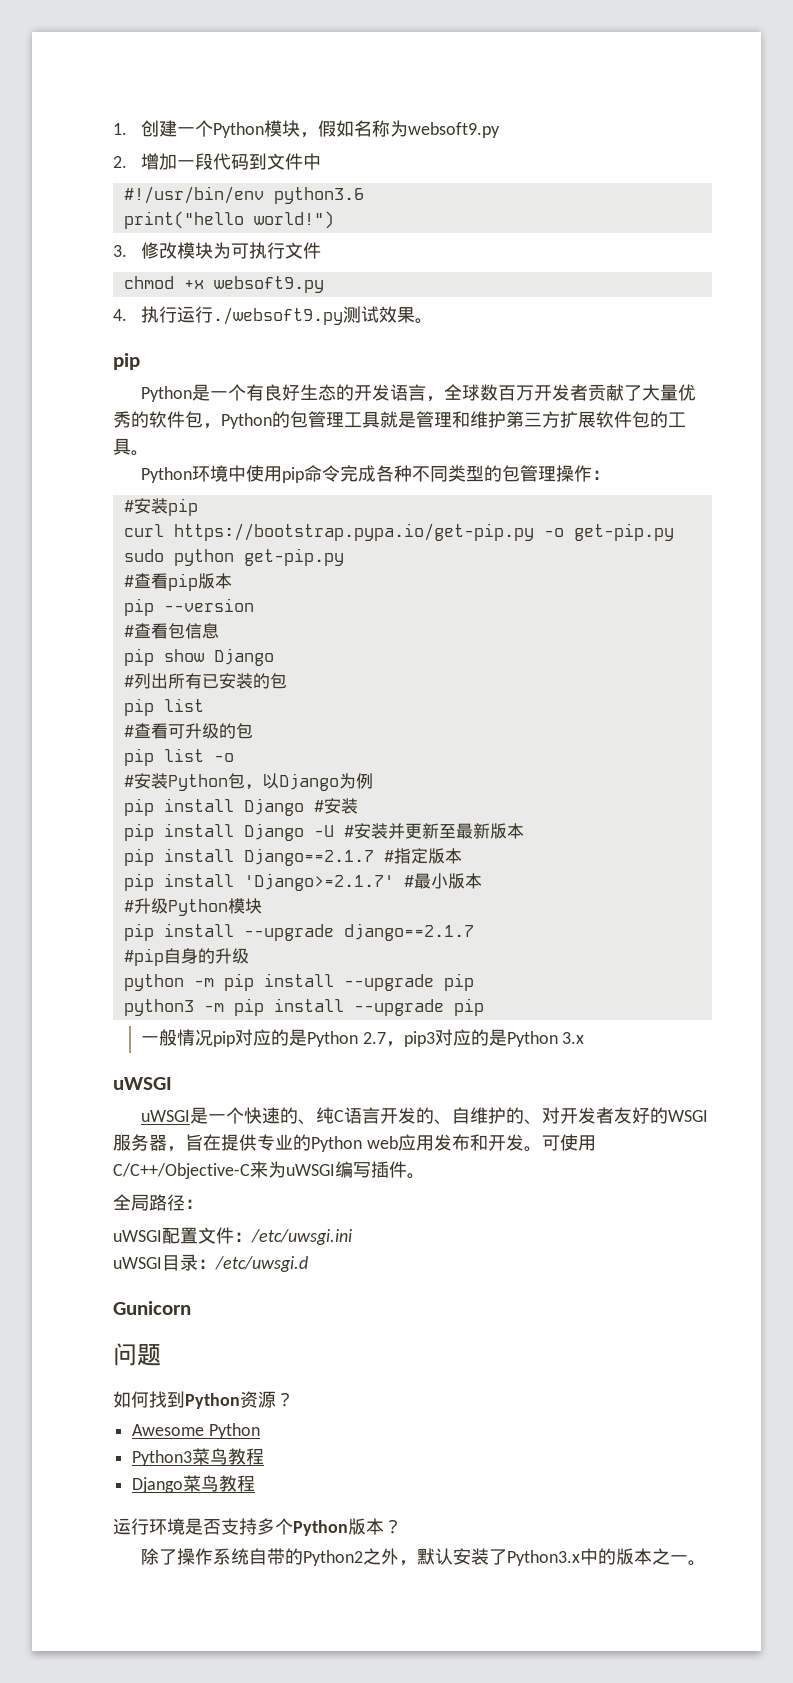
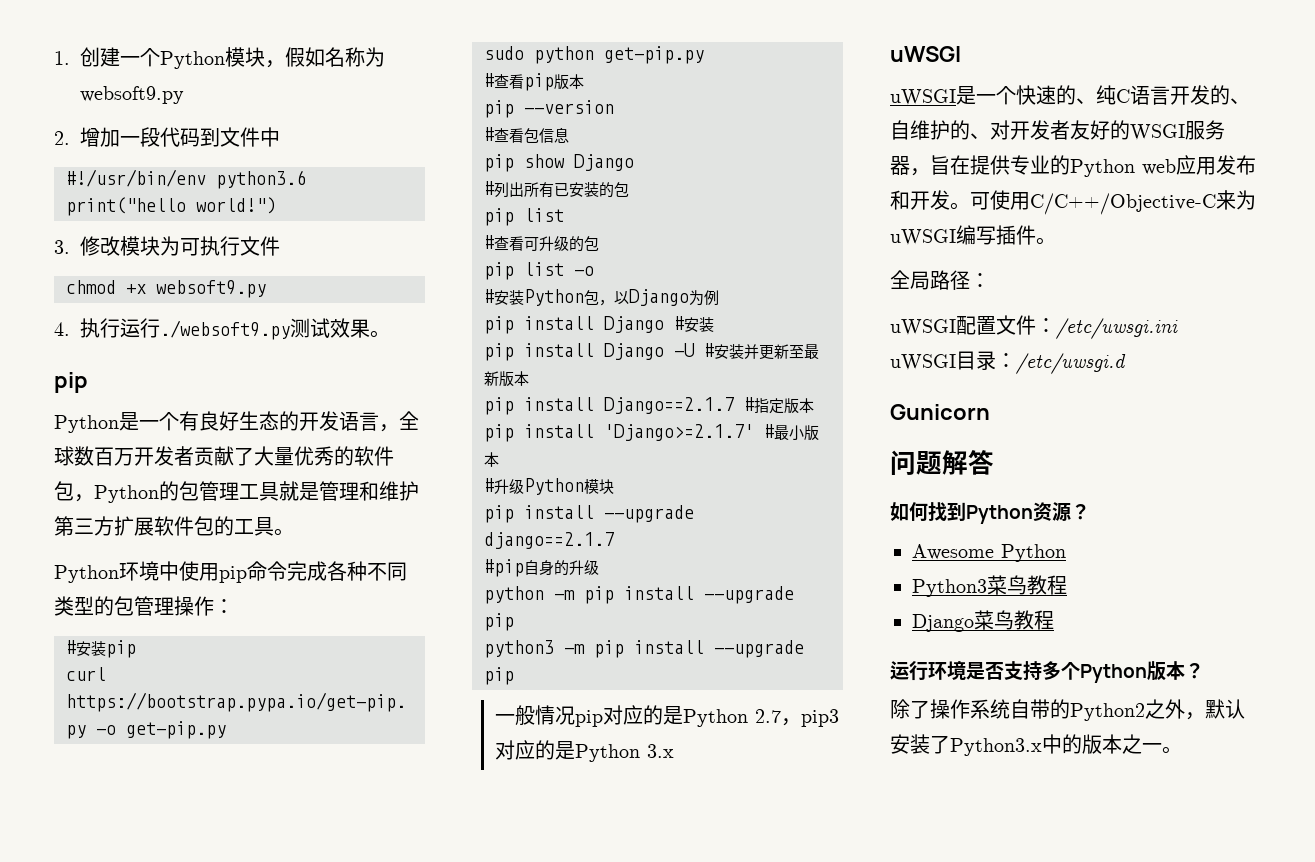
- 问题
+ 问题解答

